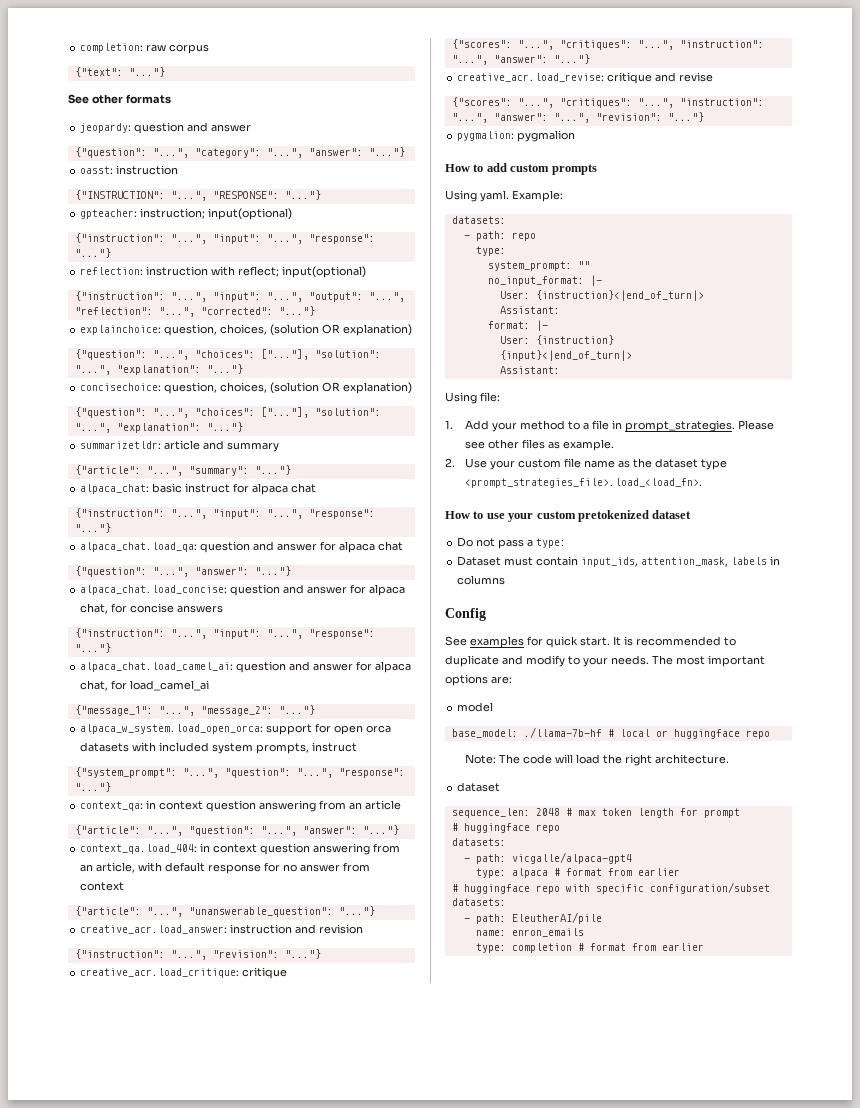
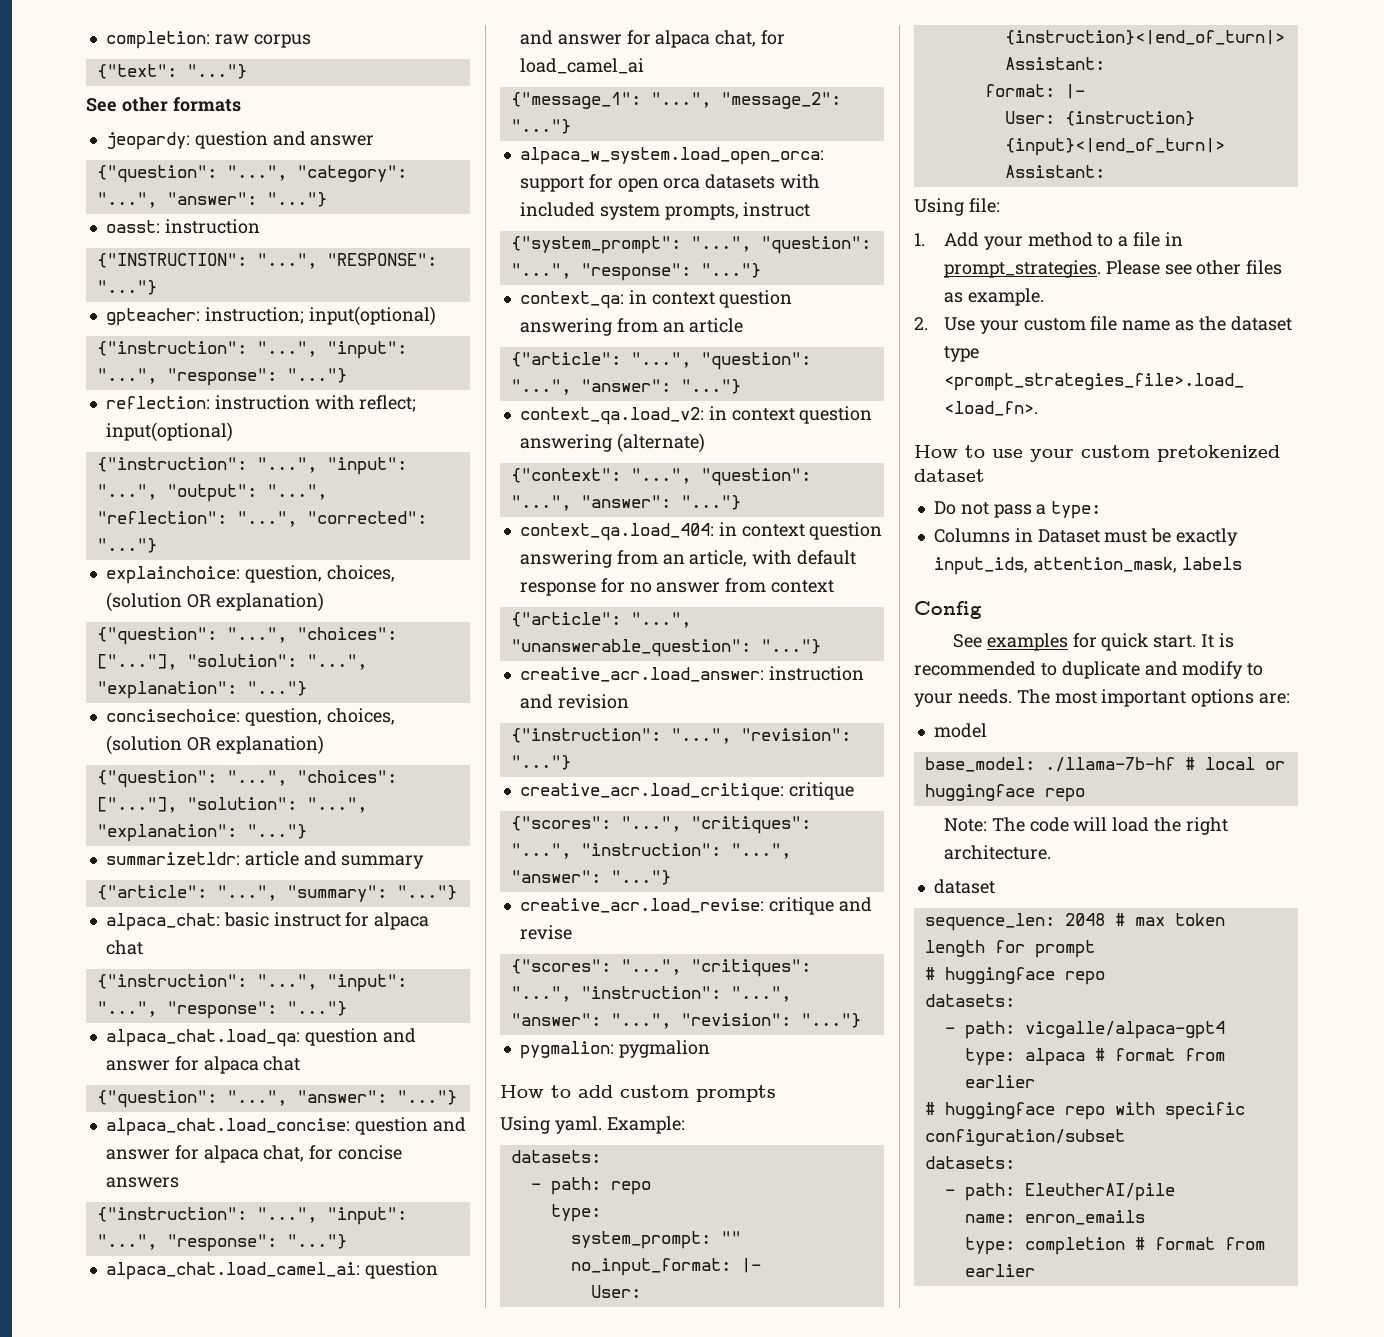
+ context_qa.load_v2: in context question answering (alternate)
+ {"context": "...", "question": "...", "answer": "..."}
- Dataset must contain input_ids, attention_mask, labels in columns
+ Columns in Dataset must be exactly input_ids, attention_mask, labels

